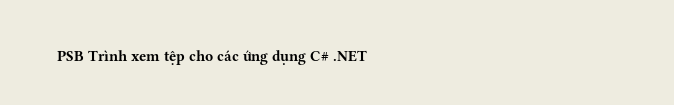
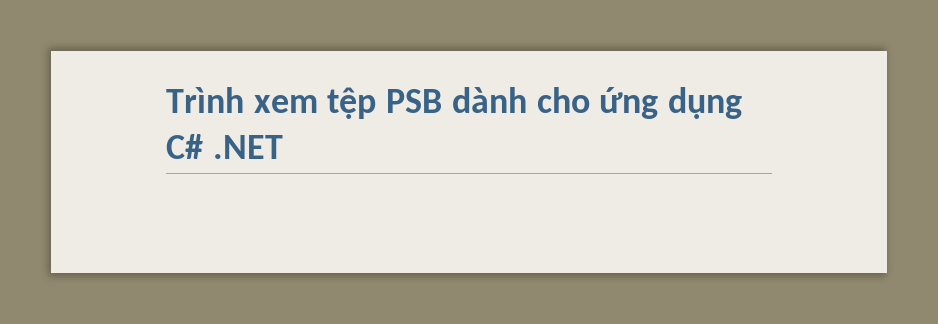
- PSB Trình xem tệp cho các ứng dụng C# .NET
+ Trình xem tệp PSB dành cho ứng dụng C# .NET

